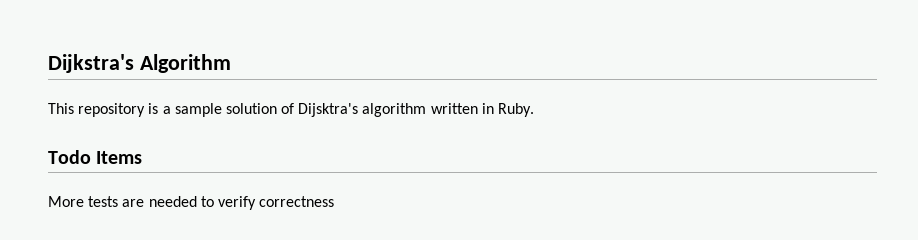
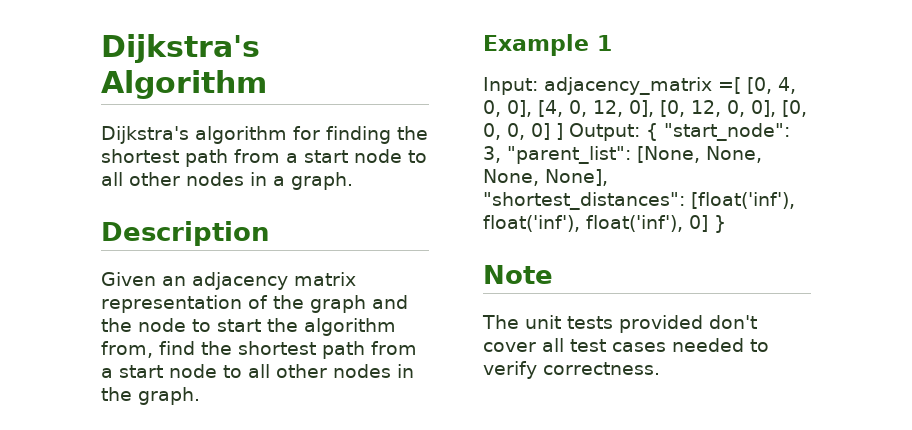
- This repository is a sample solution of Dijsktra's algorithm written in Ruby.
- Todo Items
- More tests are needed to verify correctness
+ Dijkstra's algorithm for finding the shortest path from a start node to all other nodes in a graph.
+ Description
+ Given an adjacency matrix representation of the graph and the node to start the algorithm from, find the shortest path from a start node to all other nodes in the graph.
+ Example 1
+ Input: adjacency_matrix =[ [0, 4, 0, 0], [4, 0, 12, 0], [0, 12, 0, 0], [0, 0, 0, 0] ] Output: { "start_node": 3, "parent_list": [None, None, None, None], "shortest_distances": [float('inf'), float('inf'), float('inf'), 0] }
+ Note
+ The unit tests provided don't cover all test cases needed to verify correctness.

